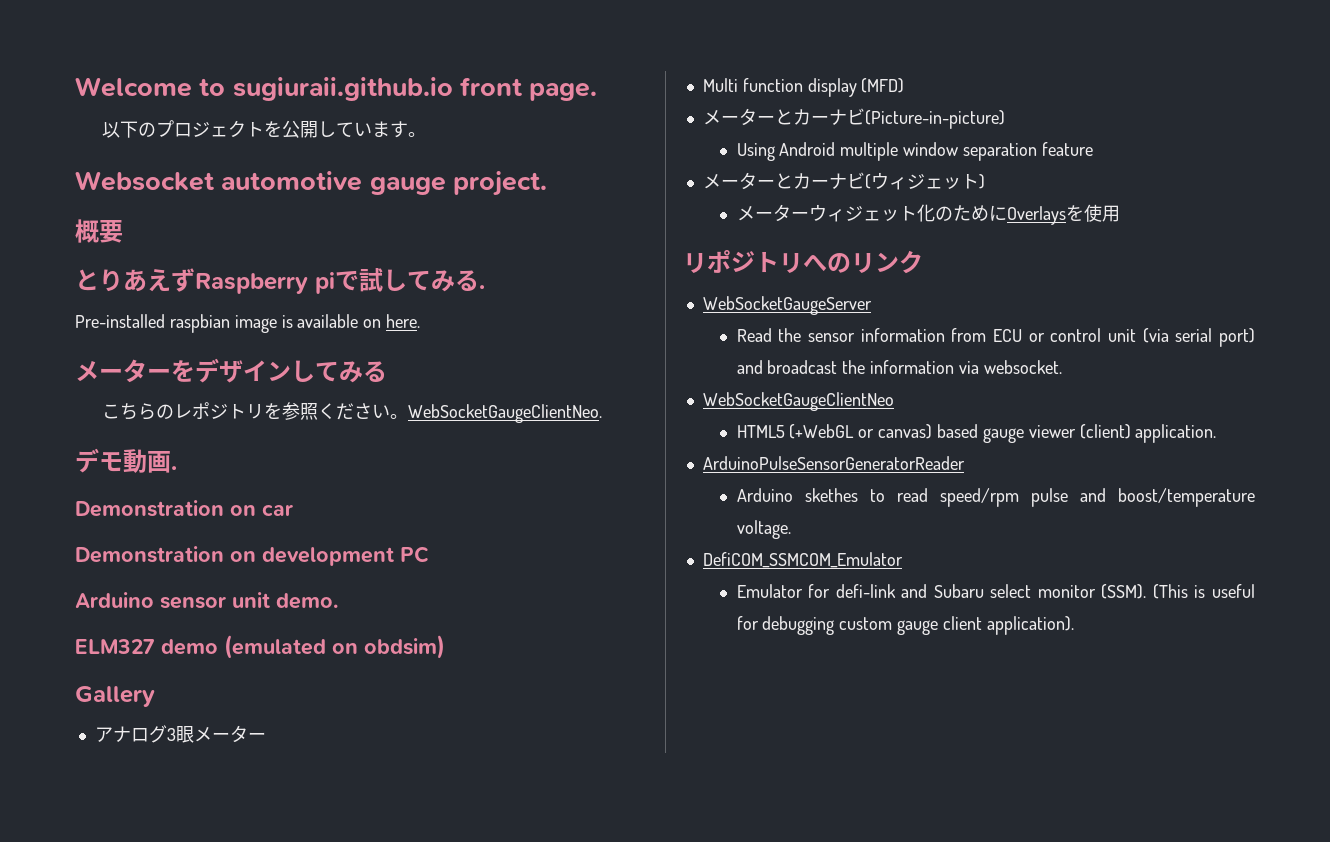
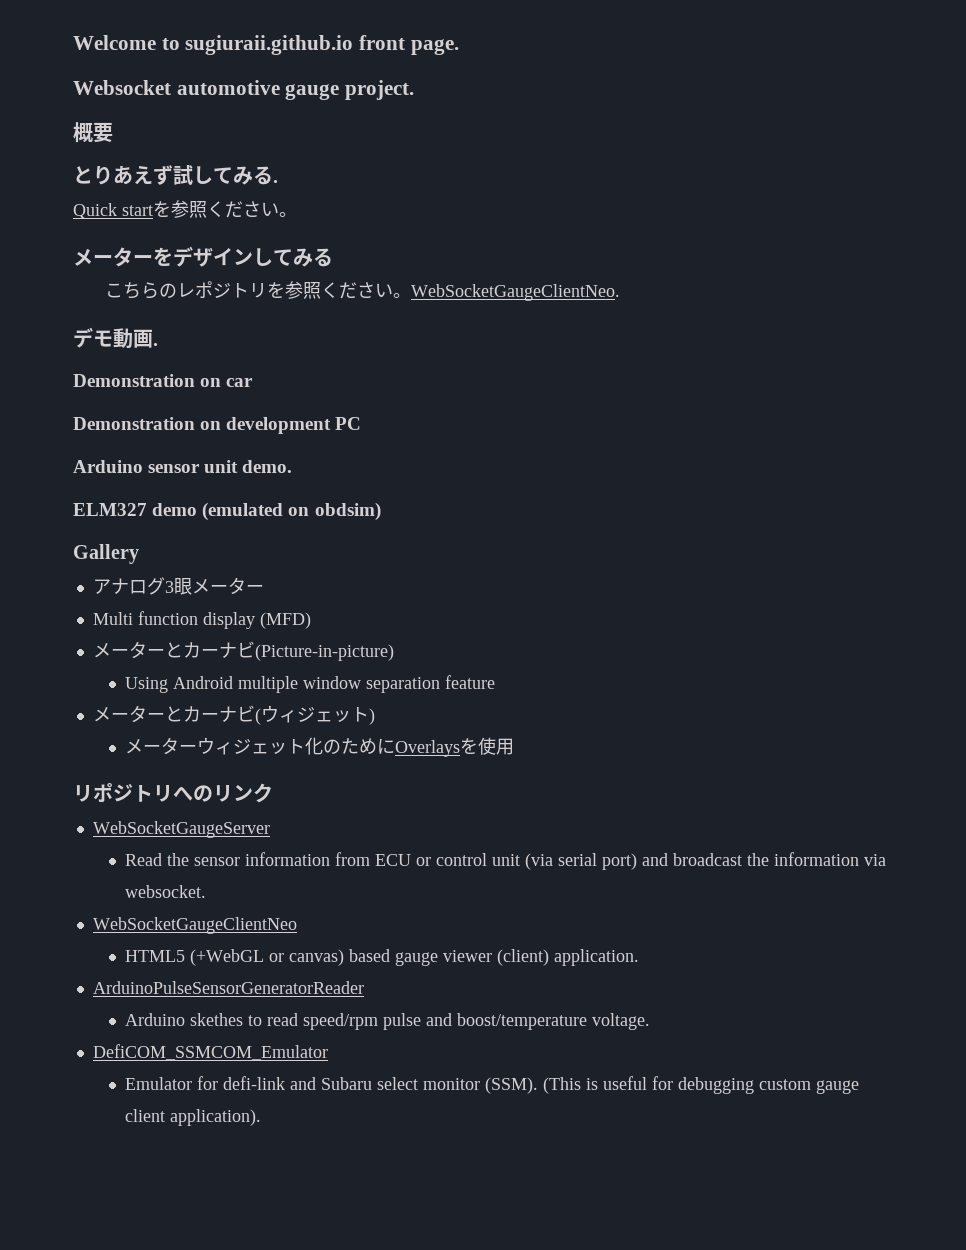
- 以下のプロジェクトを公開しています。
- とりあえずRaspberry piで試してみる.
+ とりあえず試してみる.
- Pre-installed raspbian image is available on here.
+ Quick startを参照ください。

